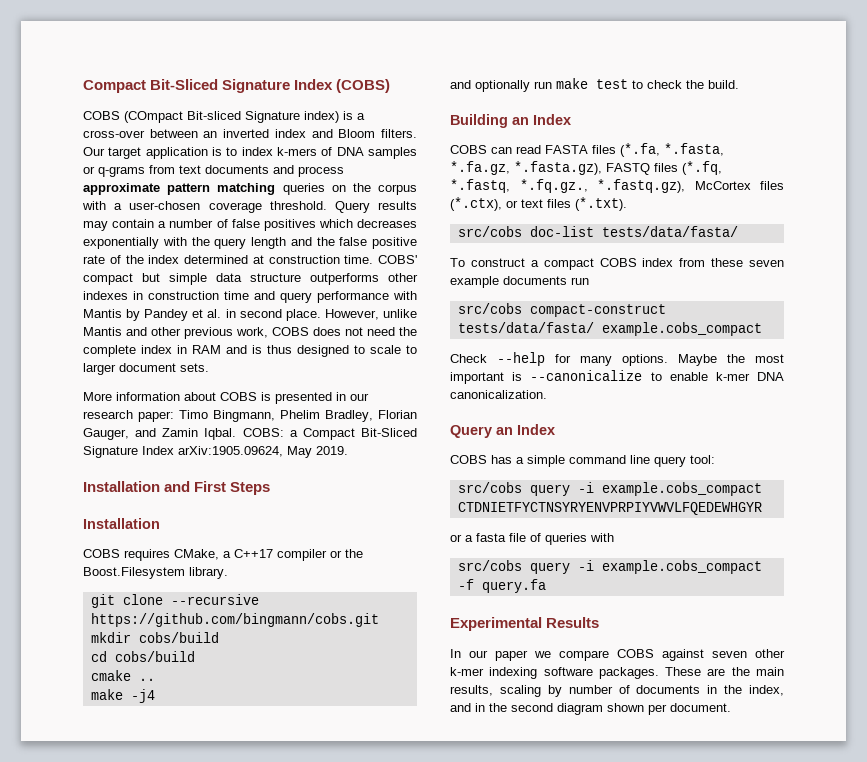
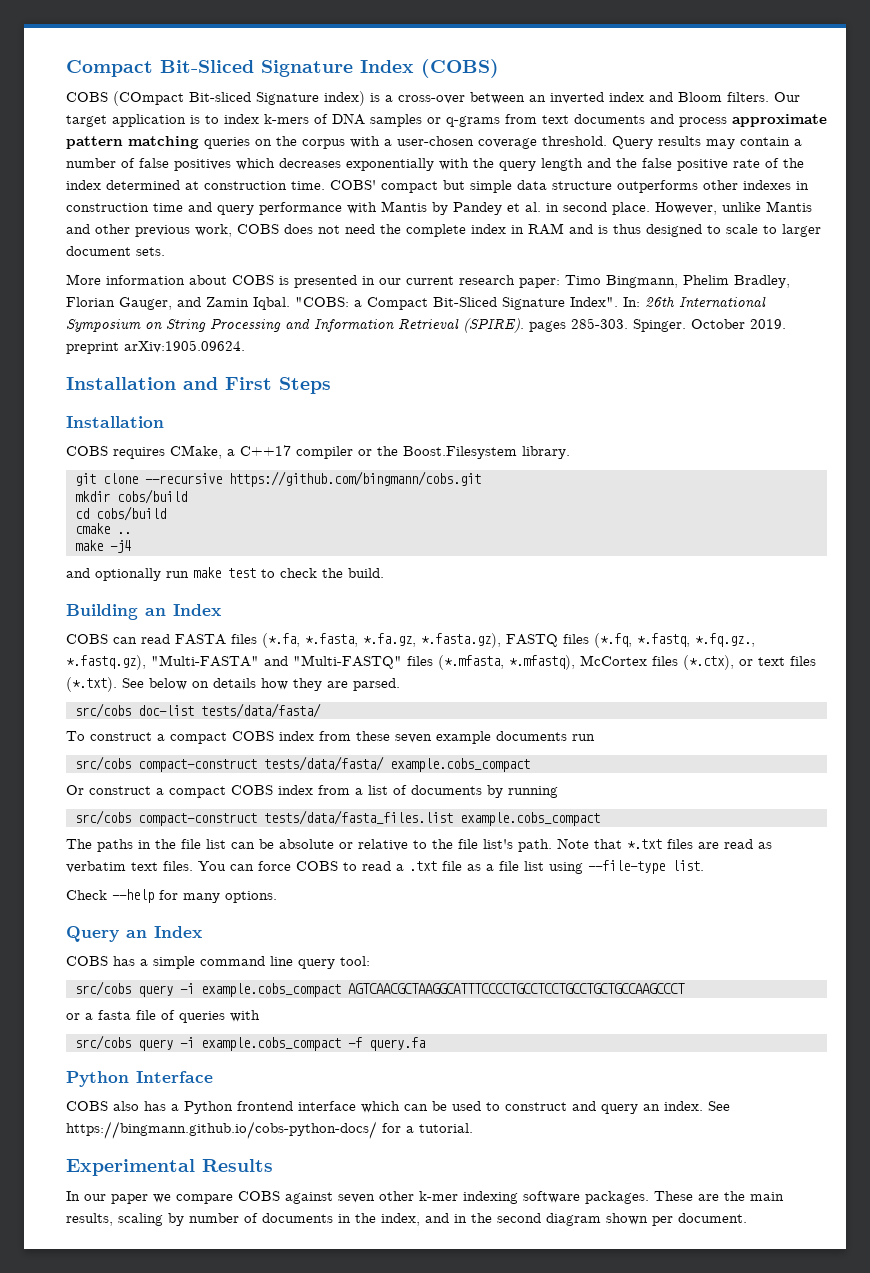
- More information about COBS is presented in our research paper: Timo Bingmann, Phelim Bradley, Florian Gauger, and Zamin Iqbal.
+ More information about COBS is presented in our current research paper: Timo Bingmann, Phelim Bradley, Florian Gauger, and Zamin Iqbal.
- COBS: a Compact Bit-Sliced Signature Index arXiv:1905.09624, May 2019.
+ "COBS: a Compact Bit-Sliced Signature Index". In: 26th International Symposium on String Processing and Information Retrieval (SPIRE). pages 285-303. Spinger. October 2019. preprint arXiv:1905.09624.
- COBS can read FASTA files (*.fa, *.fasta, *.fa.gz, *.fasta.gz), FASTQ files (*.fq, *.fastq, *.fq.gz., *.fastq.gz), McCortex files (*.ctx), or text files (*.txt).
+ COBS can read FASTA files (*.fa, *.fasta, *.fa.gz, *.fasta.gz), FASTQ files (*.fq, *.fastq, *.fq.gz., *.fastq.gz), "Multi-FASTA" and "Multi-FASTQ" files (*.mfasta, *.mfastq), McCortex files (*.ctx), or text files (*.txt). See below on details how they are parsed.
+ Or construct a compact COBS index from a list of documents by running
+ src/cobs compact-construct tests/data/fasta_files.list example.cobs_compact
+ The paths in the file list can be absolute or relative to the file list's path. Note that *.txt files are read as verbatim text files. You can force COBS to read a .txt file as a file list using --file-type list.
- Maybe the most important is --canonicalize to enable k-mer DNA canonicalization.
- src/cobs query -i example.cobs_compact CTDNIETFYCTNSYRYENVPRPIYVWVLFQEDEWHGYR
+ src/cobs query -i example.cobs_compact AGTCAACGCTAAGGCATTTCCCCTGCCTCCTGCCTGCTGCCAAGCCCT
+ Python Interface
+ COBS also has a Python frontend interface which can be used to construct and query an index. See https://bingmann.github.io/cobs-python-docs/ for a tutorial.

